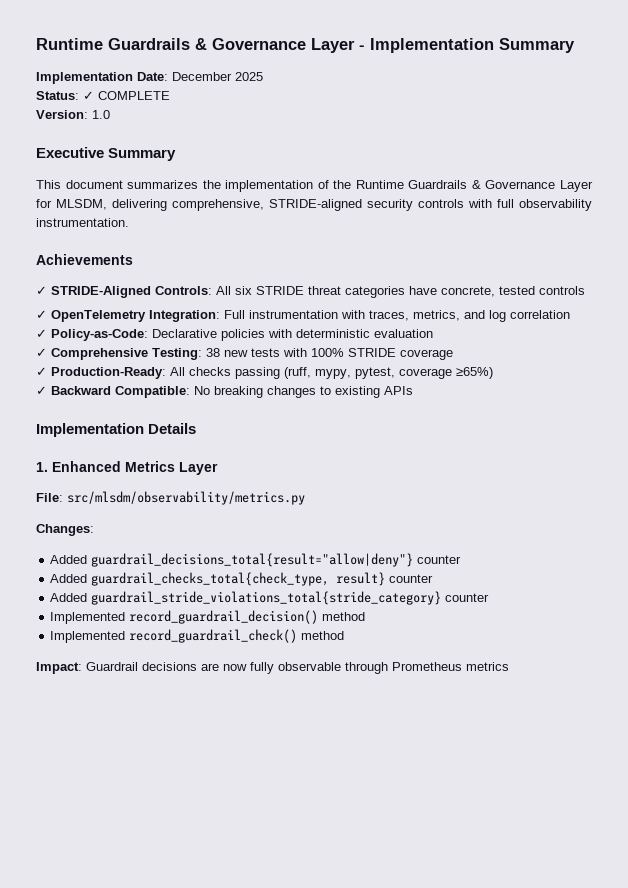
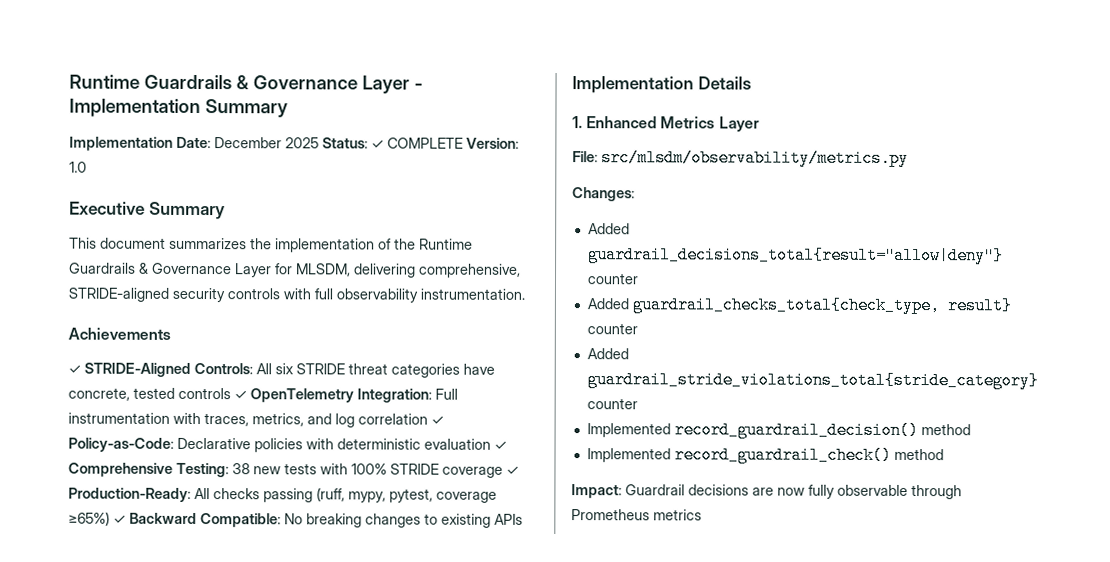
- Implementation Date: December 2025
- Status: ✓ COMPLETE
- Version: 1.0
+ Implementation Date: December 2025 Status: ✓ COMPLETE Version: 1.0
- ✓ STRIDE-Aligned Controls: All six STRIDE threat categories have concrete, tested controls
- ✓ OpenTelemetry Integration: Full instrumentation with traces, metrics, and log correlation
- ✓ Policy-as-Code: Declarative policies with deterministic evaluation
- ✓ Comprehensive Testing: 38 new tests with 100% STRIDE coverage
- ✓ Production-Ready: All checks passing (ruff, mypy, pytest, coverage ≥65%)
- ✓ Backward Compatible: No breaking changes to existing APIs
+ ✓ STRIDE-Aligned Controls: All six STRIDE threat categories have concrete, tested controls ✓ OpenTelemetry Integration: Full instrumentation with traces, metrics, and log correlation ✓ Policy-as-Code: Declarative policies with deterministic evaluation ✓ Comprehensive Testing: 38 new tests with 100% STRIDE coverage ✓ Production-Ready: All checks passing (ruff, mypy, pytest, coverage ≥65%) ✓ Backward Compatible: No breaking changes to existing APIs

